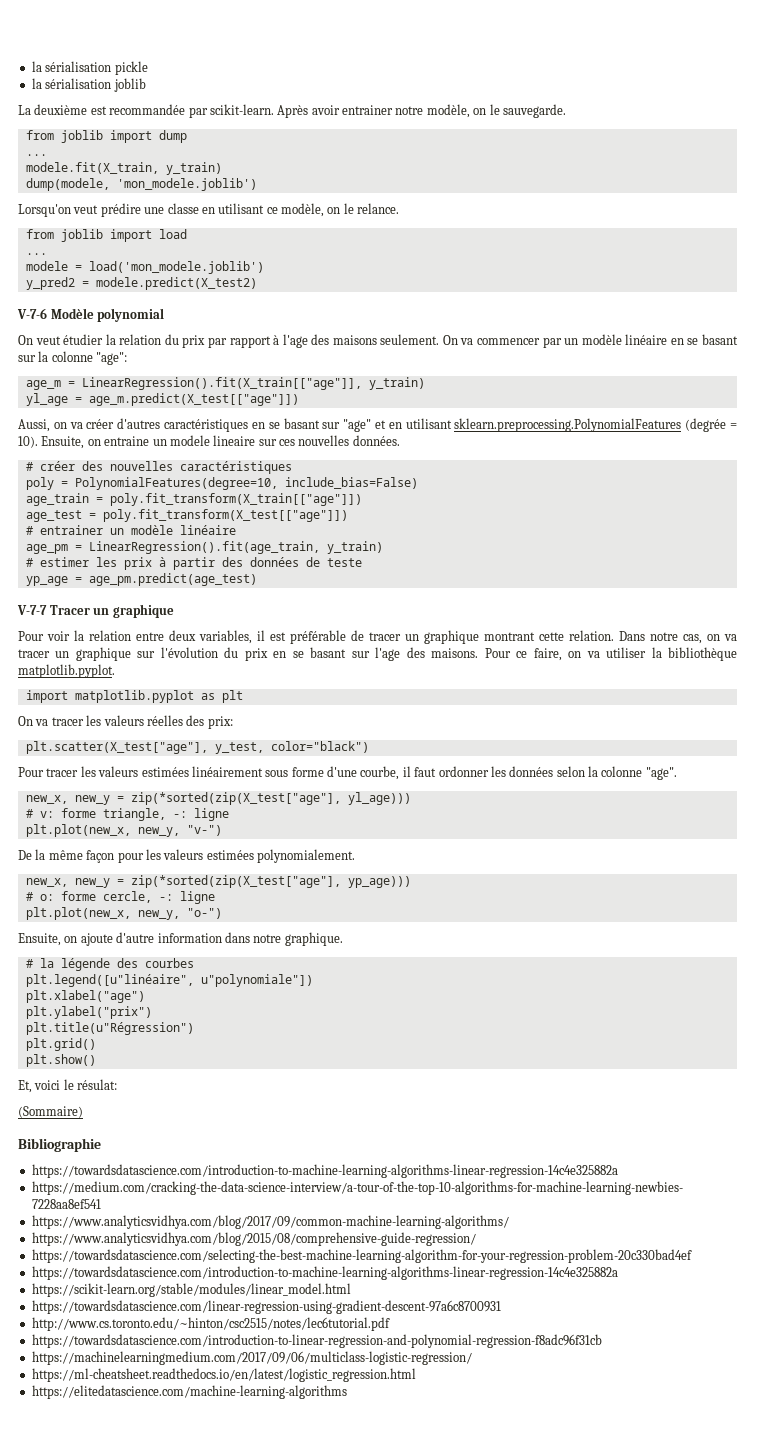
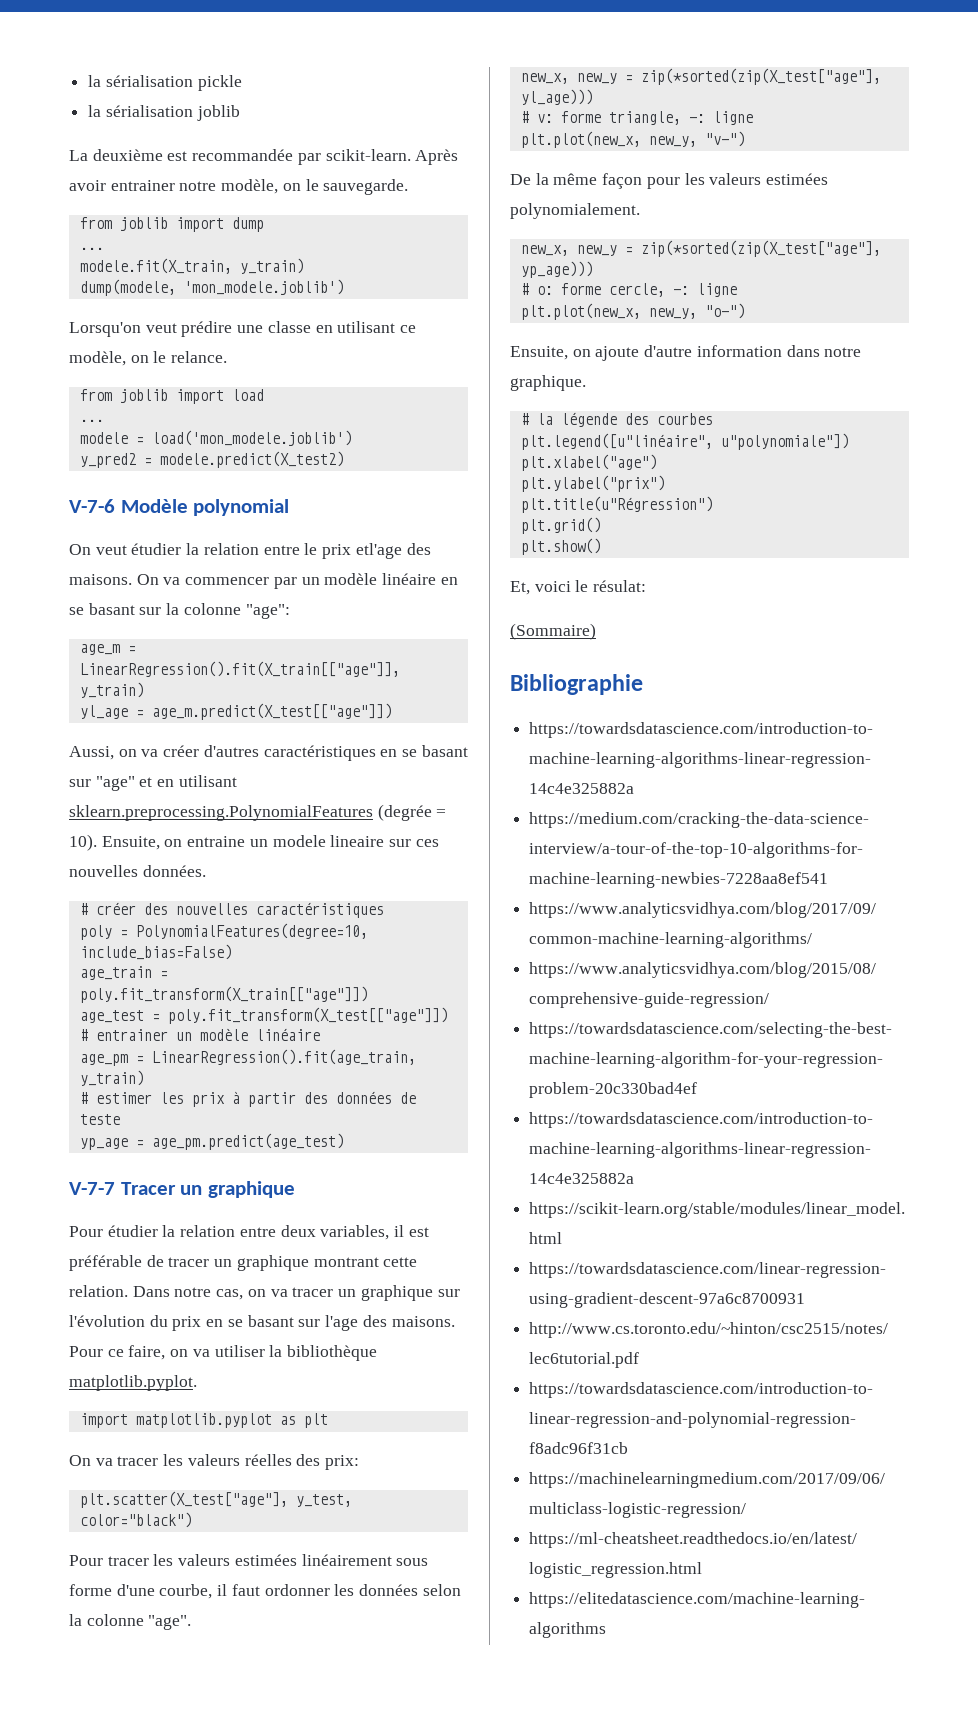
- On veut étudier la relation du prix par rapport à l'age des maisons seulement.
+ On veut étudier la relation entre le prix etl'age des maisons.
- Pour voir la relation entre deux variables, il est préférable de tracer un graphique montrant cette relation.
+ Pour étudier la relation entre deux variables, il est préférable de tracer un graphique montrant cette relation.

